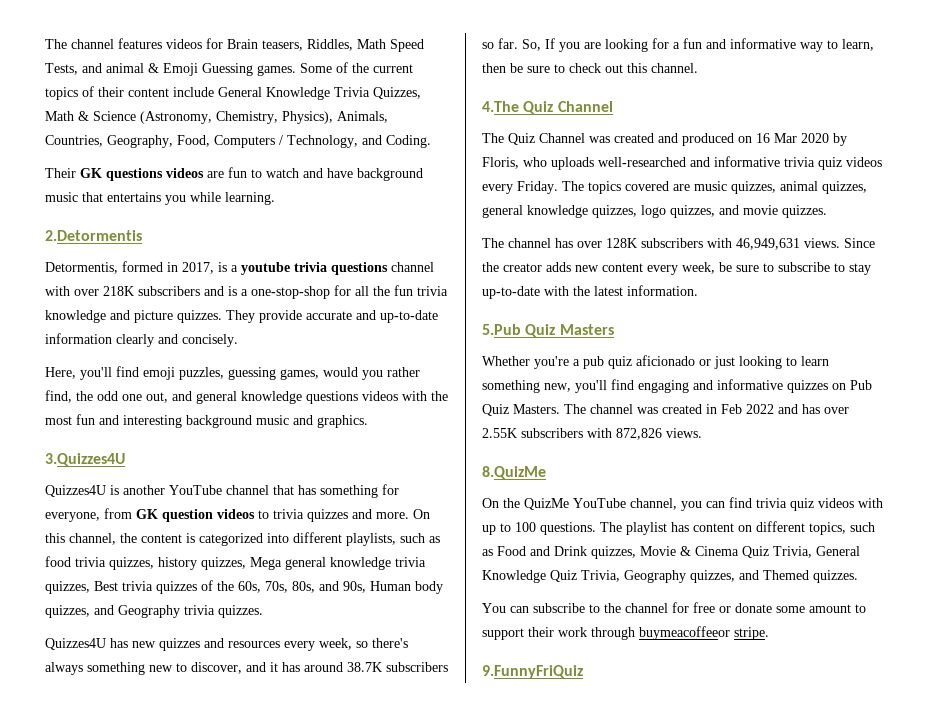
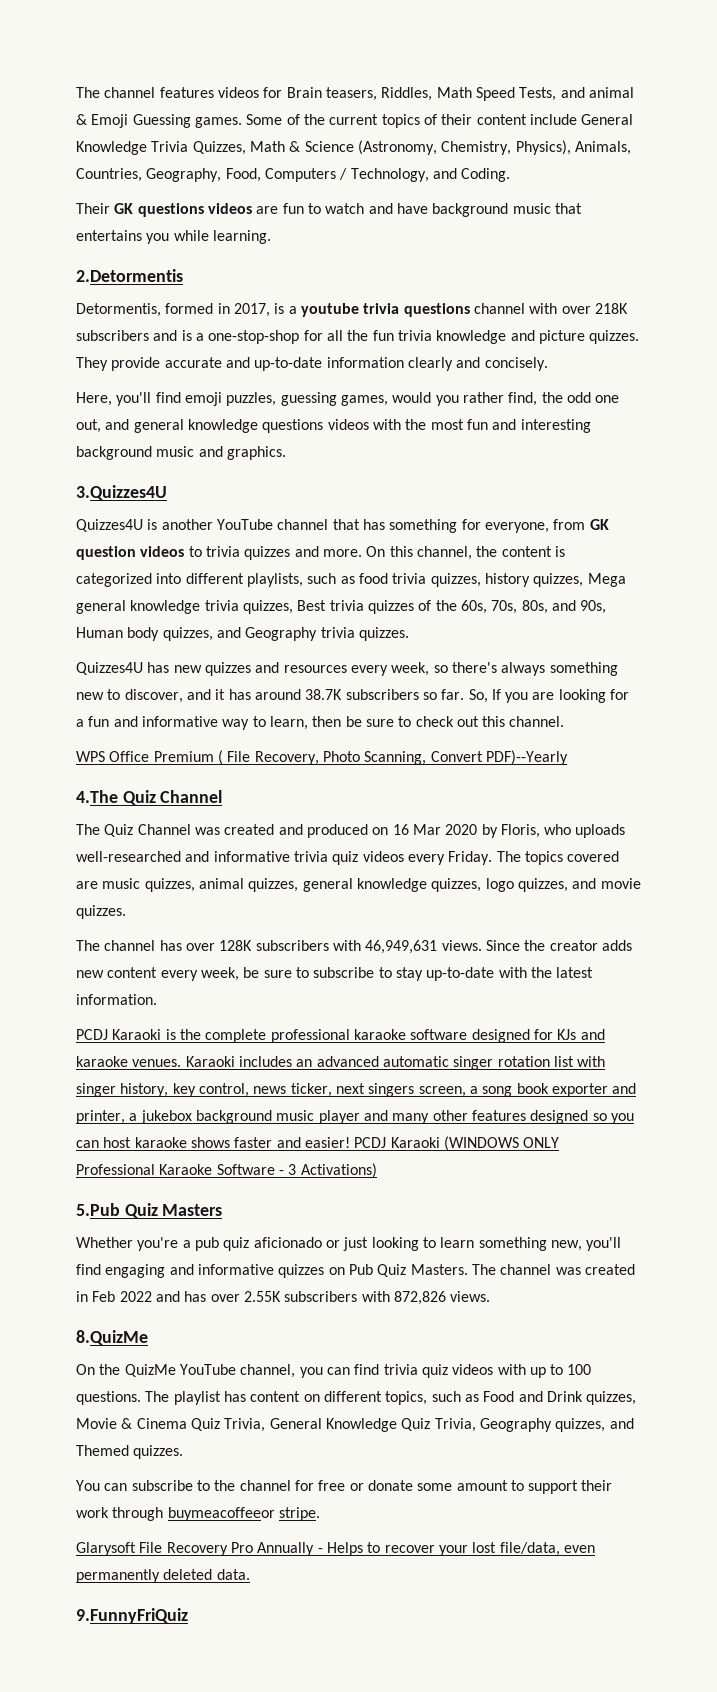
+ WPS Office Premium ( File Recovery, Photo Scanning, Convert PDF)--Yearly
+ PCDJ Karaoki is the complete professional karaoke software designed for KJs and karaoke venues. Karaoki includes an advanced automatic singer rotation list with singer history, key control, news ticker, next singers screen, a song book exporter and printer, a jukebox background music player and many other features designed so you can host karaoke shows faster and easier! PCDJ Karaoki (WINDOWS ONLY Professional Karaoke Software - 3 Activations)
+ Glarysoft File Recovery Pro Annually - Helps to recover your lost file/data, even permanently deleted data.

